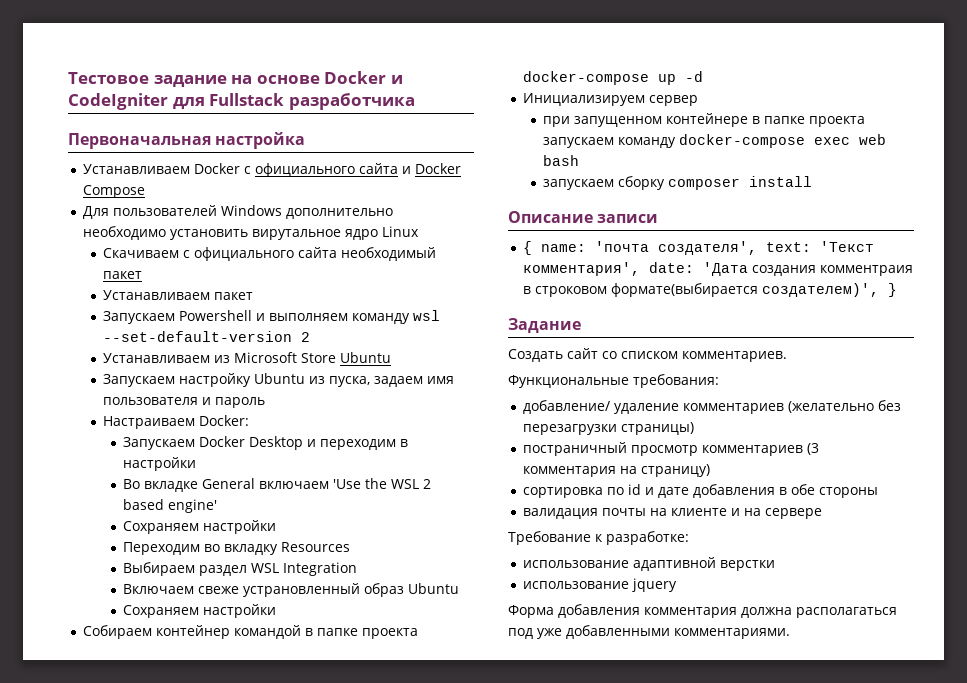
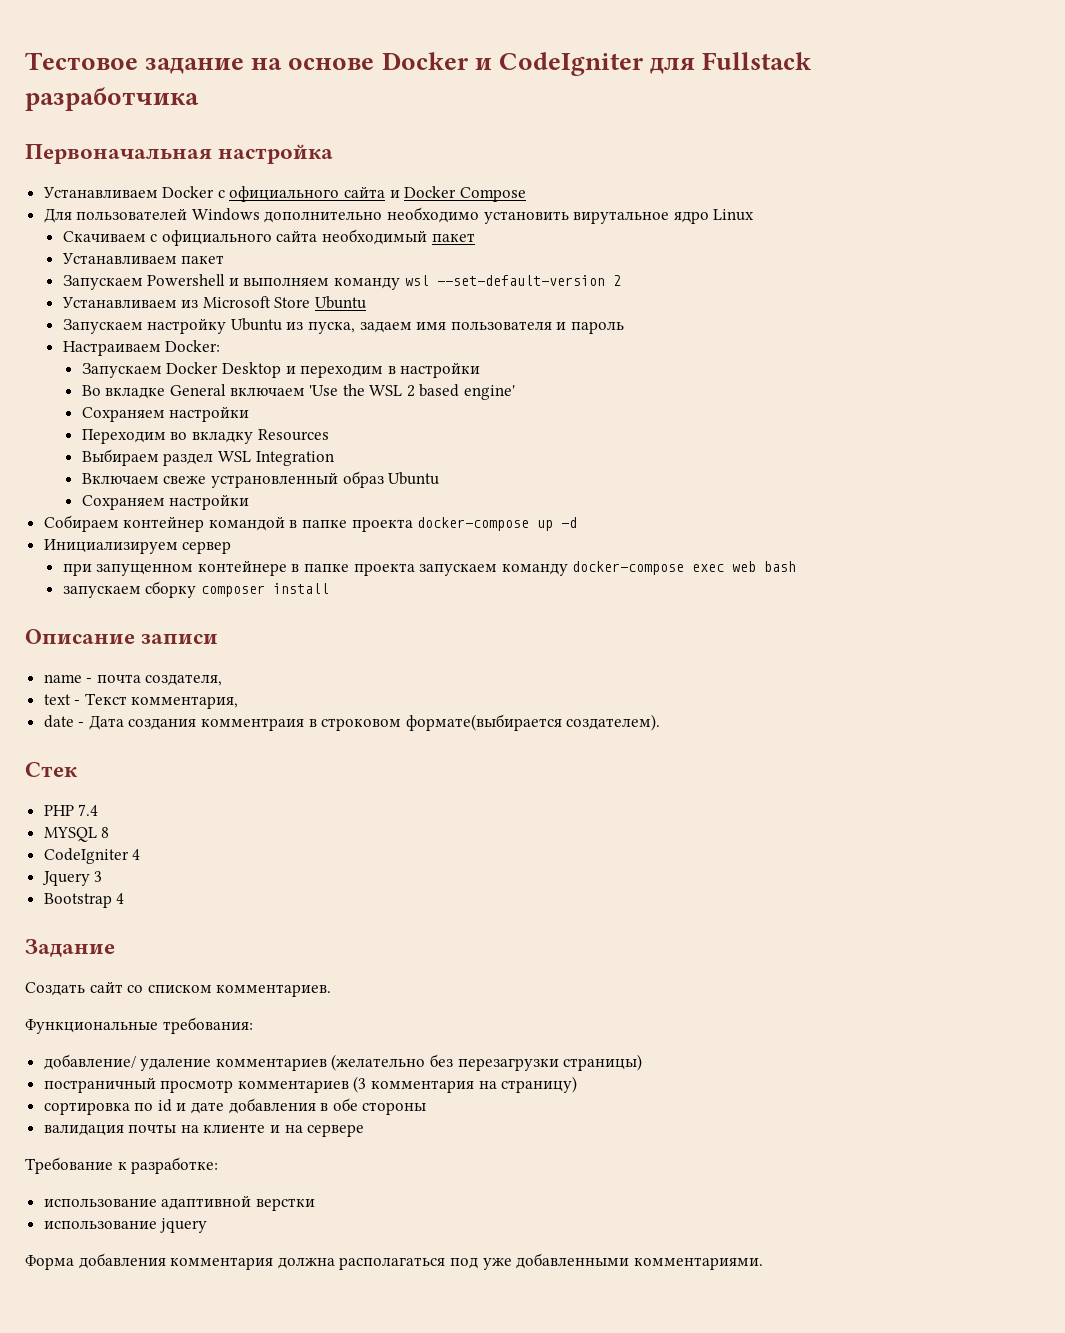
- { name: 'почта создателя', text: 'Текст комментария', date: 'Дата создания комментраия в строковом формате(выбирается создателем)', }
+ name - почта создателя,
+ text - Текст комментария,
+ date - Дата создания комментраия в строковом формате(выбирается создателем).
+ Стек
+ PHP 7.4
+ MYSQL 8
+ CodeIgniter 4
+ Jquery 3
+ Bootstrap 4

